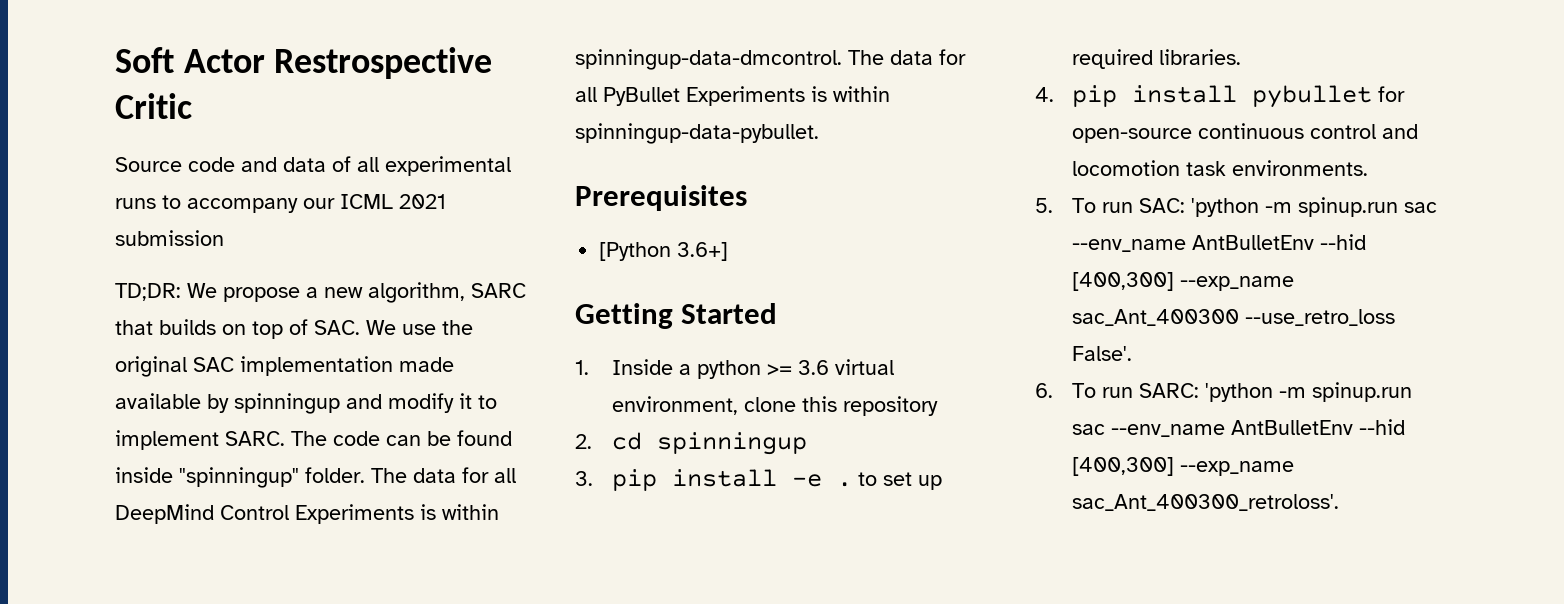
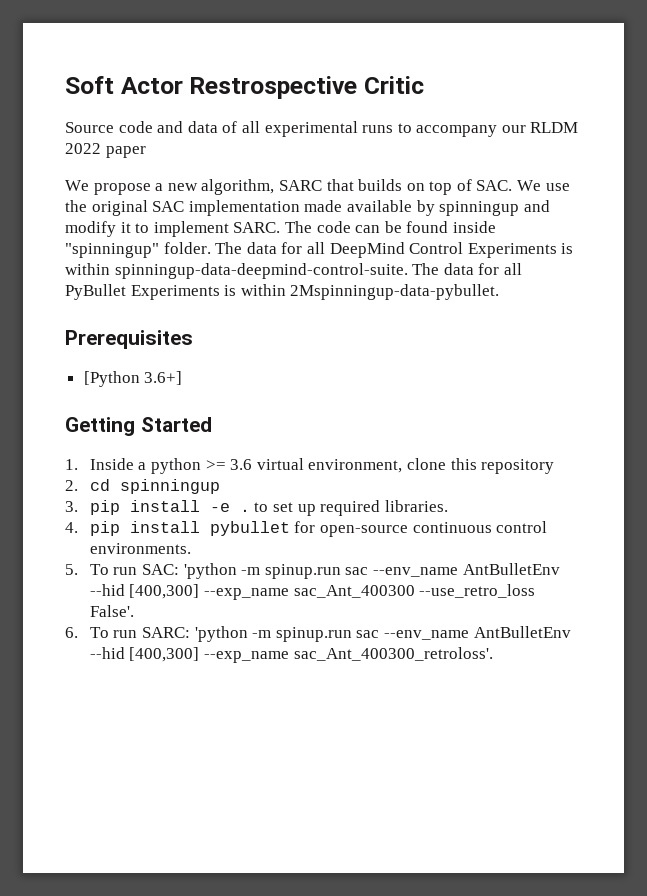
- Source code and data of all experimental runs to accompany our ICML 2021 submission
- TD;DR: We propose a new algorithm, SARC that builds on top of SAC. We use the original SAC implementation made available by spinningup and modify it to implement SARC.
+ Source code and data of all experimental runs to accompany our RLDM 2022 paper
+ We propose a new algorithm, SARC that builds on top of SAC. We use the original SAC implementation made available by spinningup and modify it to implement SARC.
- The data for all DeepMind Control Experiments is within spinningup-data-dmcontrol.
+ The data for all DeepMind Control Experiments is within spinningup-data-deepmind-control-suite.
- The data for all PyBullet Experiments is within spinningup-data-pybullet.
+ The data for all PyBullet Experiments is within 2Mspinningup-data-pybullet.
- 4. pip install pybullet for open-source continuous control and locomotion task environments.
+ 4. pip install pybullet for open-source continuous control environments.

